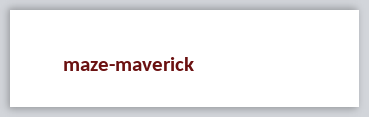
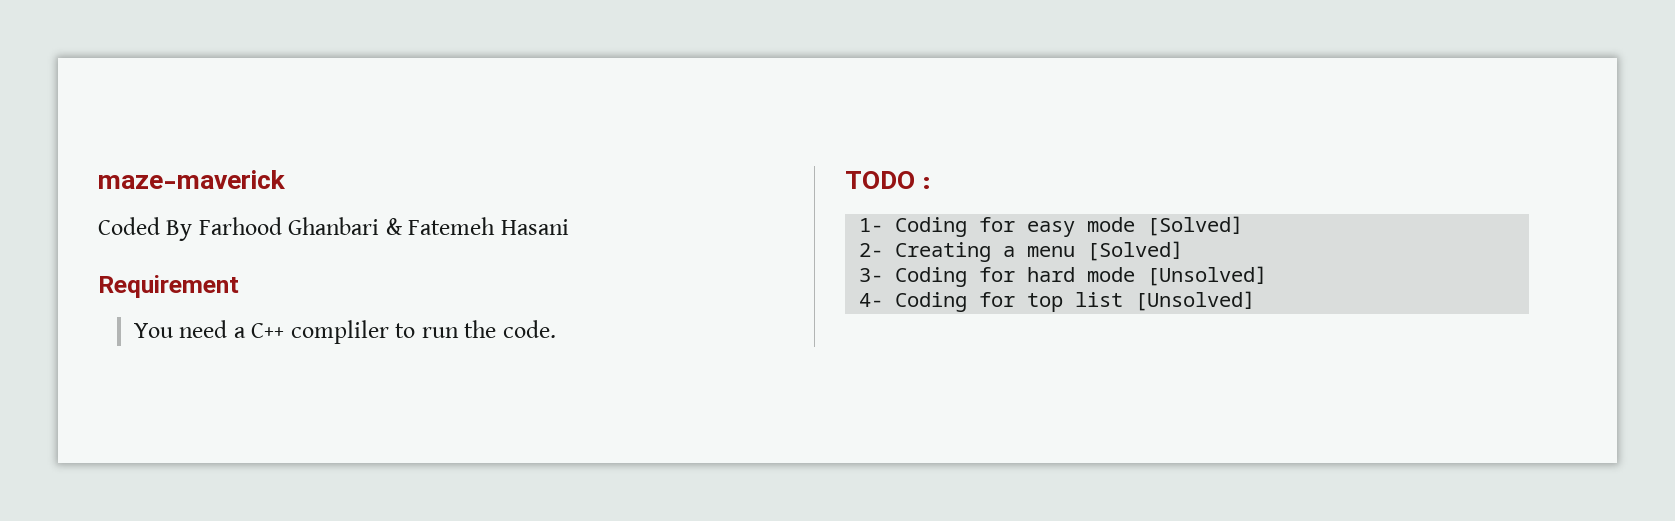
+ Coded By Farhood Ghanbari & Fatemeh Hasani
+ Requirement
+ You need a C++ compliler to run the code.
+ TODO :
+ 1- Coding for easy mode [Solved]
+ 2- Creating a menu [Solved]
+ 3- Coding for hard mode [Unsolved]
+ 4- Coding for top list [Unsolved]

